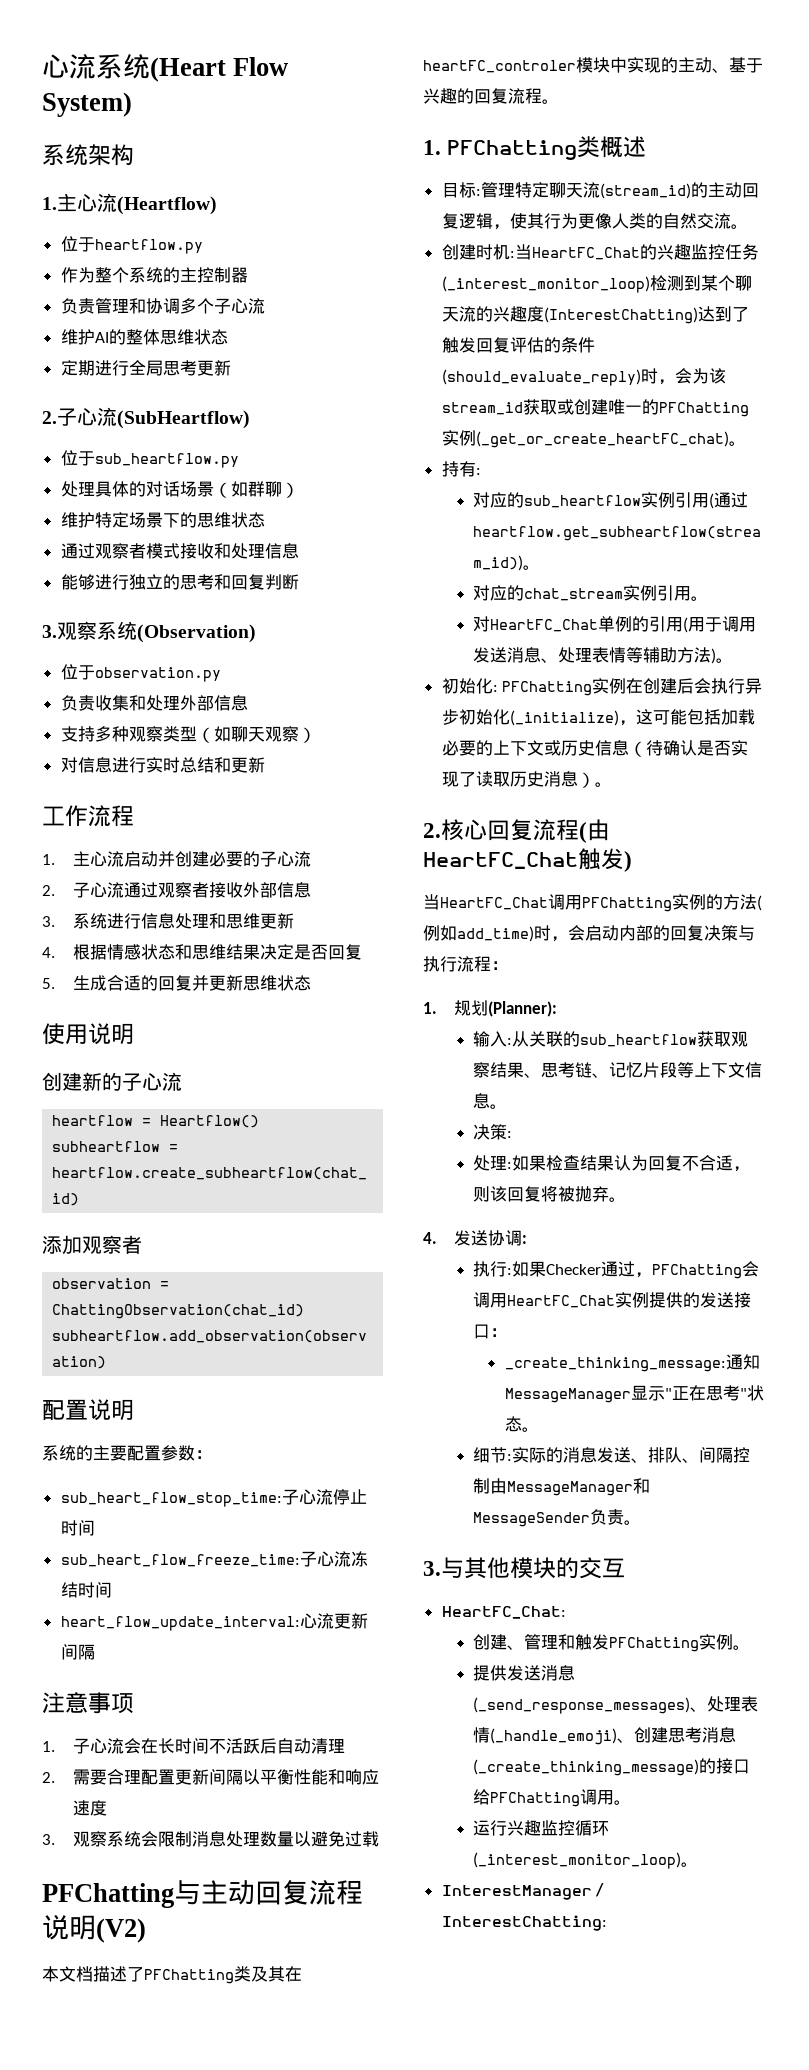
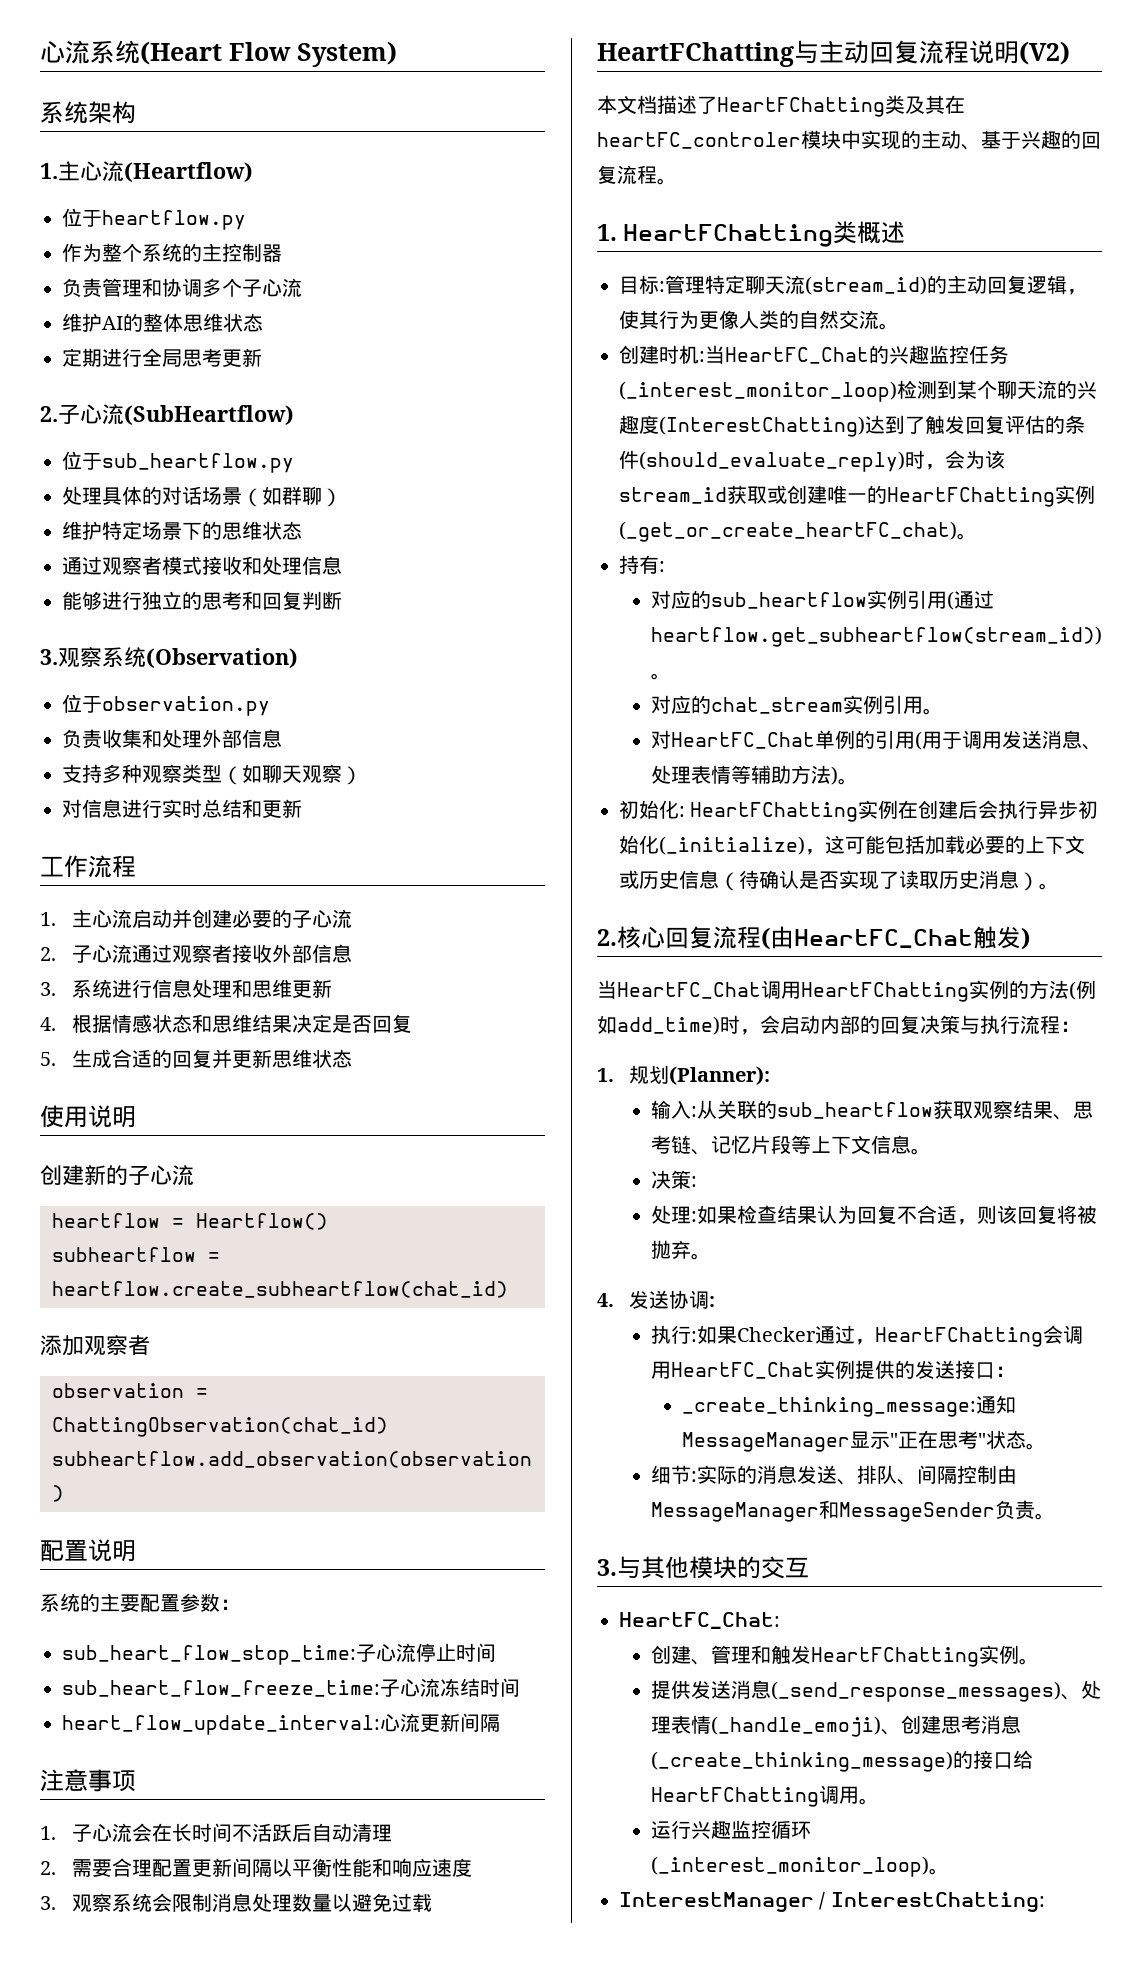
- PFChatting与主动回复流程说明(V2)
+ HeartFChatting与主动回复流程说明(V2)
- 本文档描述了PFChatting类及其在heartFC_controler模块中实现的主动、基于兴趣的回复流程。
+ 本文档描述了HeartFChatting类及其在heartFC_controler模块中实现的主动、基于兴趣的回复流程。
- 1. PFChatting类概述
+ 1. HeartFChatting类概述
- 创建时机:当HeartFC_Chat的兴趣监控任务(_interest_monitor_loop)检测到某个聊天流的兴趣度(InterestChatting)达到了触发回复评估的条件(should_evaluate_reply)时，会为该stream_id获取或创建唯一的PFChatting实例(_get_or_create_heartFC_chat)。
+ 创建时机:当HeartFC_Chat的兴趣监控任务(_interest_monitor_loop)检测到某个聊天流的兴趣度(InterestChatting)达到了触发回复评估的条件(should_evaluate_reply)时，会为该stream_id获取或创建唯一的HeartFChatting实例(_get_or_create_heartFC_chat)。
- 初始化: PFChatting实例在创建后会执行异步初始化(_initialize)，这可能包括加载必要的上下文或历史信息（待确认是否实现了读取历史消息）。
+ 初始化: HeartFChatting实例在创建后会执行异步初始化(_initialize)，这可能包括加载必要的上下文或历史信息（待确认是否实现了读取历史消息）。
- 当HeartFC_Chat调用PFChatting实例的方法(例如add_time)时，会启动内部的回复决策与执行流程：
+ 当HeartFC_Chat调用HeartFChatting实例的方法(例如add_time)时，会启动内部的回复决策与执行流程：
- 执行:如果Checker通过，PFChatting会调用HeartFC_Chat实例提供的发送接口：
+ 执行:如果Checker通过，HeartFChatting会调用HeartFC_Chat实例提供的发送接口：
- 创建、管理和触发PFChatting实例。
+ 创建、管理和触发HeartFChatting实例。
- 提供发送消息(_send_response_messages)、处理表情(_handle_emoji)、创建思考消息(_create_thinking_message)的接口给PFChatting调用。
+ 提供发送消息(_send_response_messages)、处理表情(_handle_emoji)、创建思考消息(_create_thinking_message)的接口给HeartFChatting调用。

